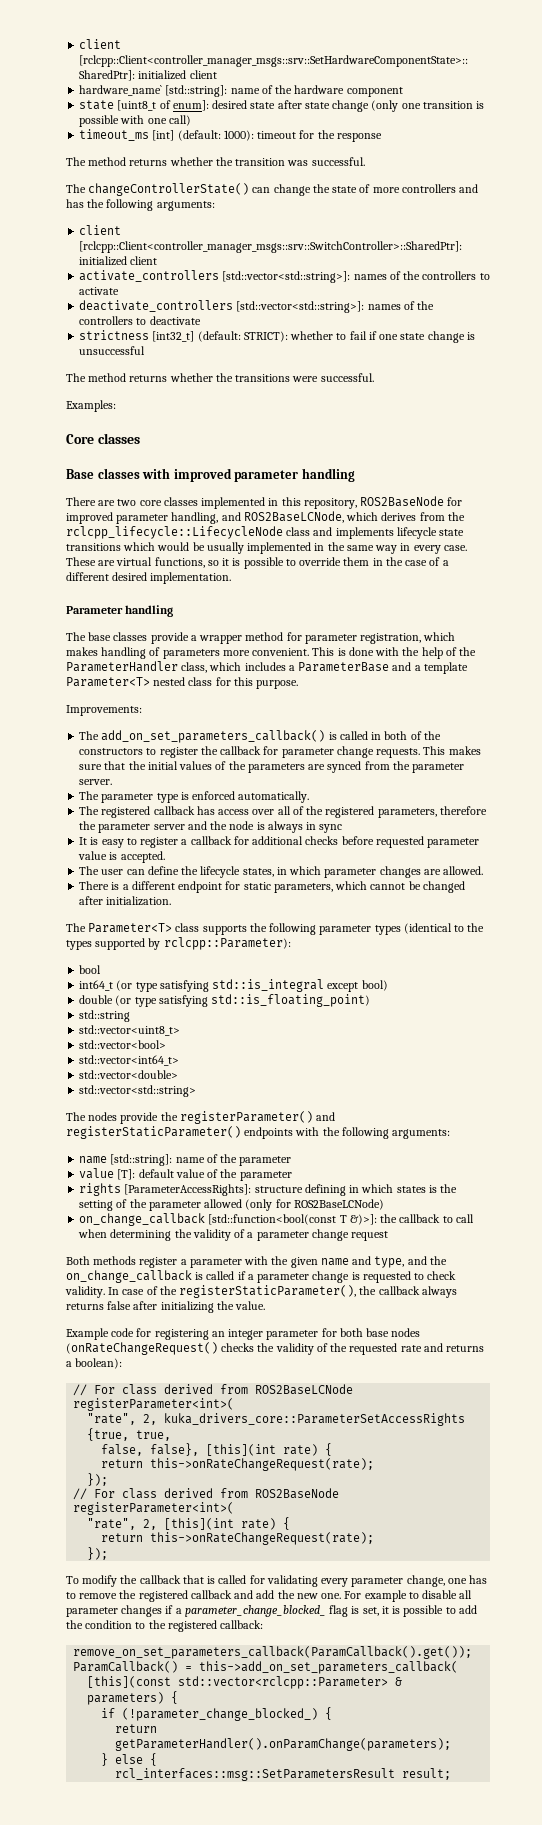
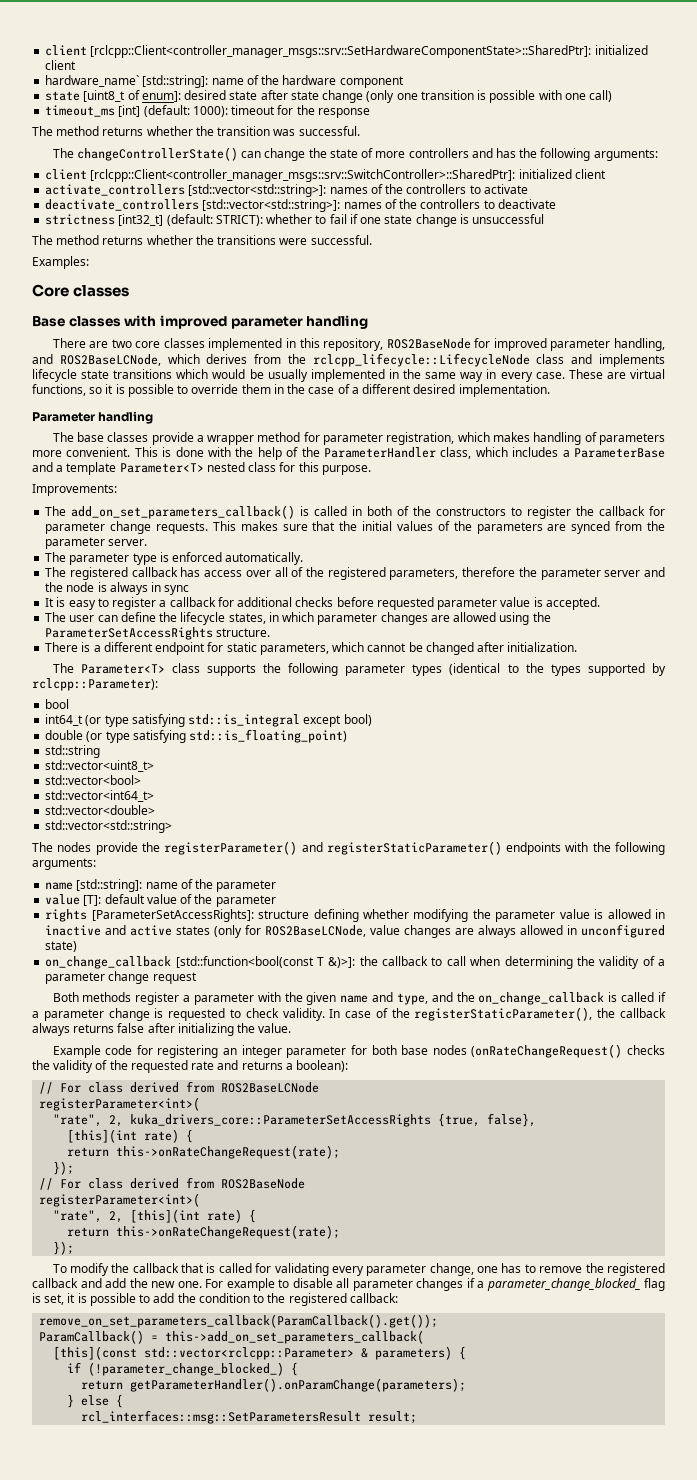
- The user can define the lifecycle states, in which parameter changes are allowed.
+ The user can define the lifecycle states, in which parameter changes are allowed using the ParameterSetAccessRights structure.
- rights [ParameterAccessRights]: structure defining in which states is the setting of the parameter allowed (only for ROS2BaseLCNode)
+ rights [ParameterSetAccessRights]: structure defining whether modifying the parameter value is allowed in inactive and active states (only for ROS2BaseLCNode, value changes are always allowed in unconfigured state)
- "rate", 2, kuka_drivers_core::ParameterSetAccessRights {true, true,
- false, false}, [this](int rate) {
+ "rate", 2, kuka_drivers_core::ParameterSetAccessRights {true, false},
+ [this](int rate) {

